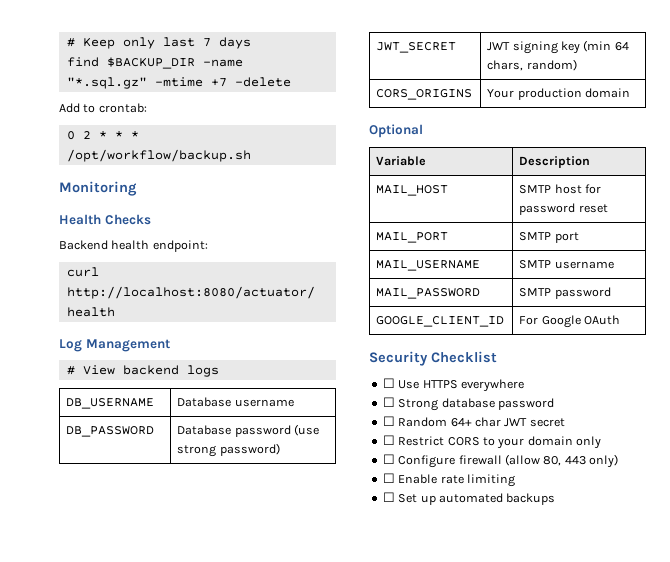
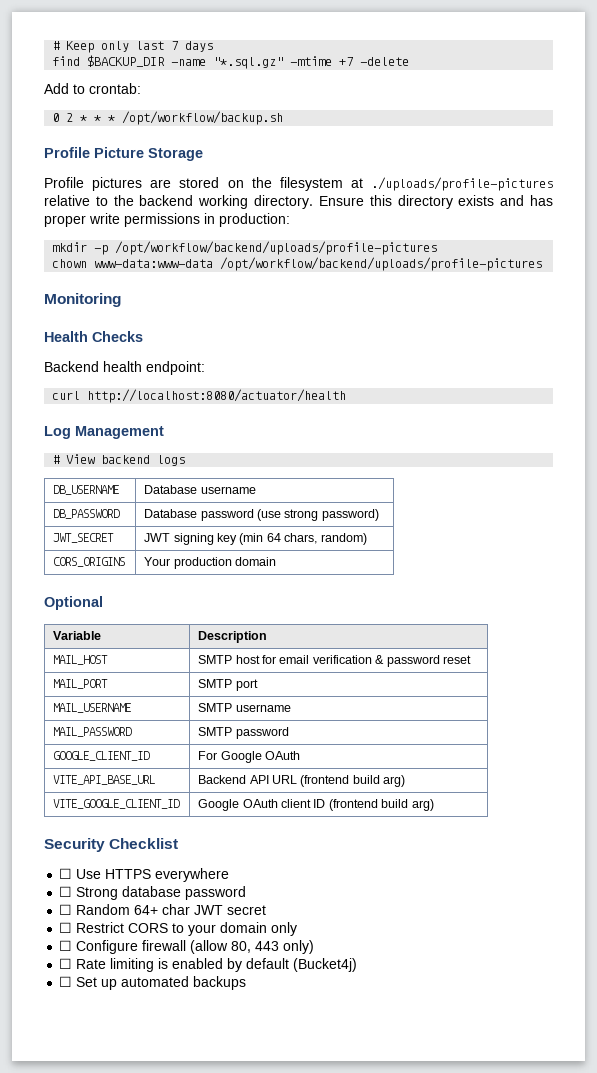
+ Profile Picture Storage
+ Profile pictures are stored on the filesystem at ./uploads/profile-pictures relative to the backend working directory. Ensure this directory exists and has proper write permissions in production:
+ mkdir -p /opt/workflow/backend/uploads/profile-pictures
+ chown www-data:www-data /opt/workflow/backend/uploads/profile-pictures
- MAIL_HOST | SMTP host for password reset
+ MAIL_HOST | SMTP host for email verification & password reset
+ VITE_API_BASE_URL | Backend API URL (frontend build arg)
+ VITE_GOOGLE_CLIENT_ID | Google OAuth client ID (frontend build arg)
- ☐ Enable rate limiting
+ ☐ Rate limiting is enabled by default (Bucket4j)

